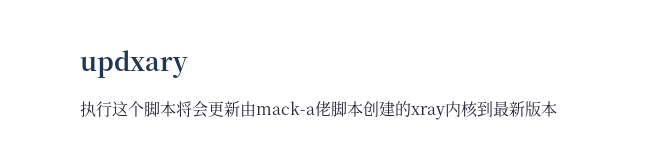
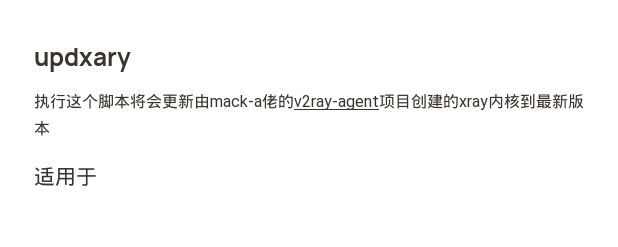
- 执行这个脚本将会更新由mack-a佬脚本创建的xray内核到最新版本
+ 执行这个脚本将会更新由mack-a佬的v2ray-agent项目创建的xray内核到最新版本
+ 适用于

